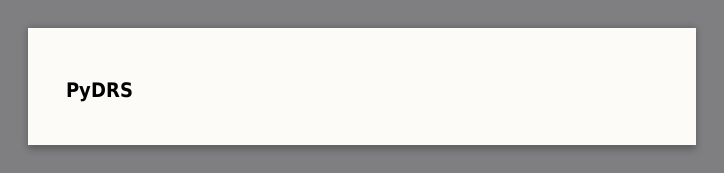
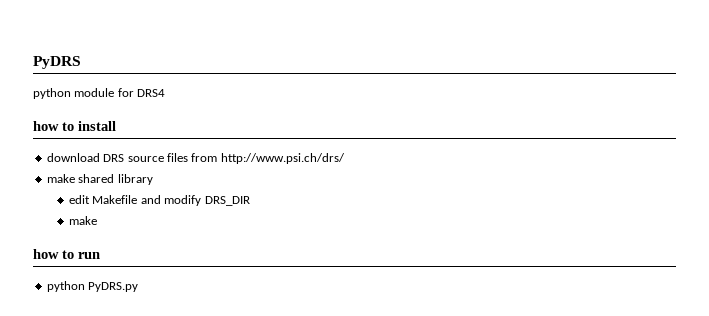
+ python module for DRS4
+ how to install
+ download DRS source files from http://www.psi.ch/drs/
+ make shared library
+ edit Makefile and modify DRS_DIR
+ make
+ how to run
+ python PyDRS.py

